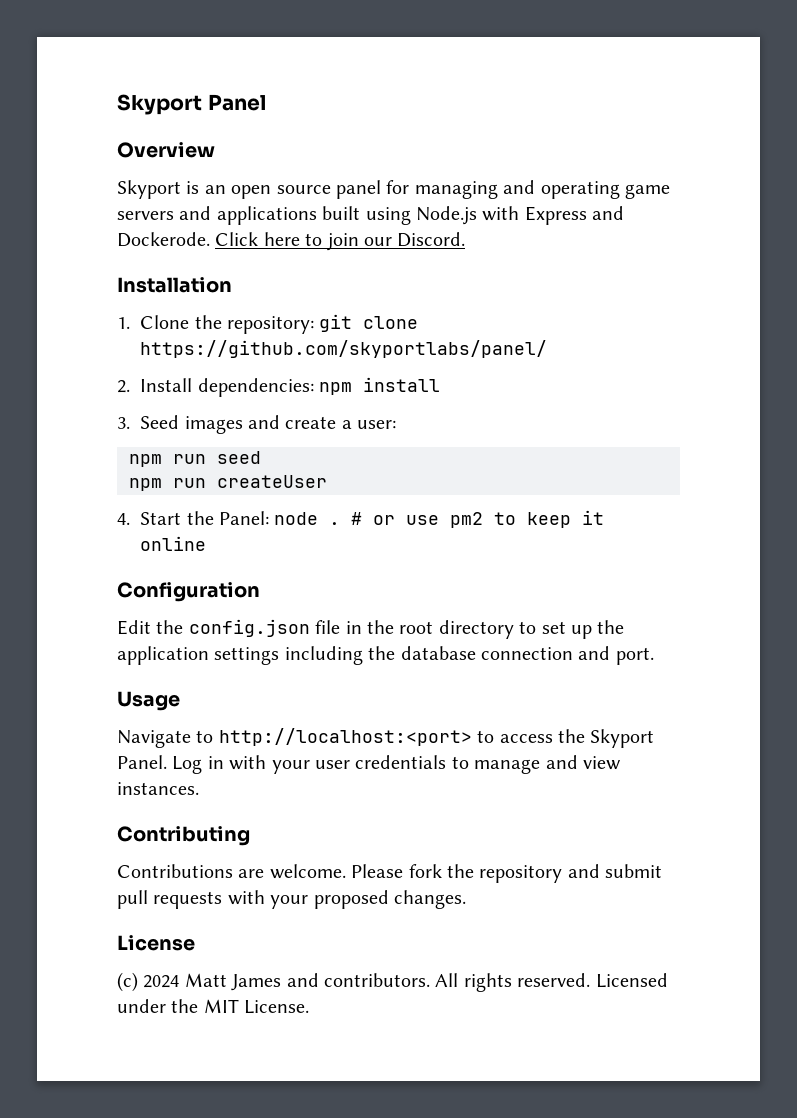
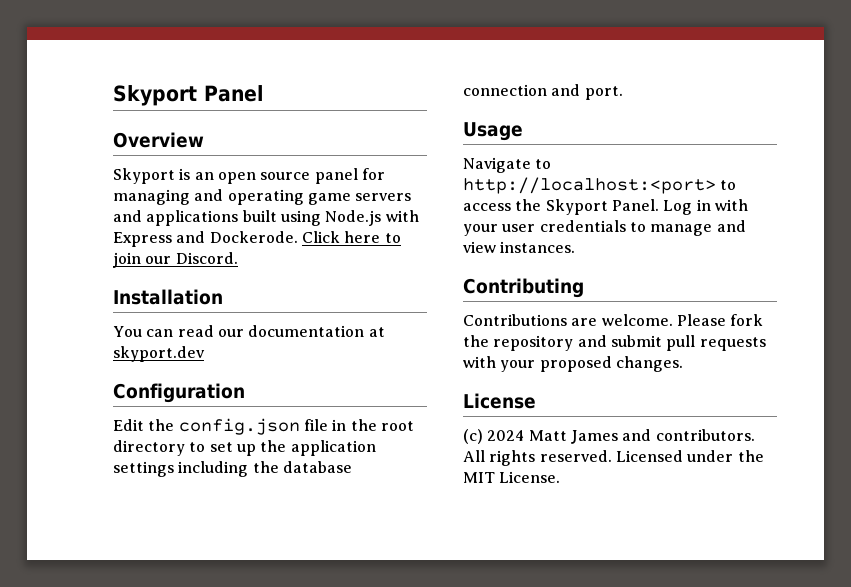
- 1. Clone the repository: git clone https://github.com/skyportlabs/panel/
- 2. Install dependencies: npm install
- 3. Seed images and create a user:
- npm run seed
- npm run createUser
- 4. Start the Panel: node . # or use pm2 to keep it online
+ You can read our documentation at skyport.dev

